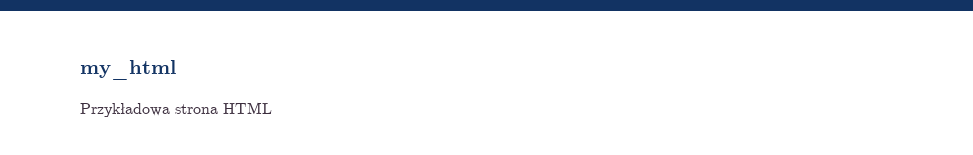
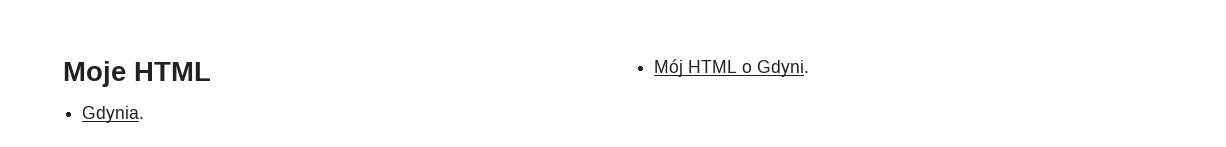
- my_html
- Przykładowa strona HTML
+ Moje HTML
+ Gdynia.
+ Mój HTML o Gdyni.

